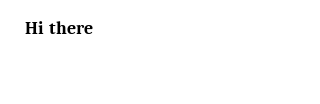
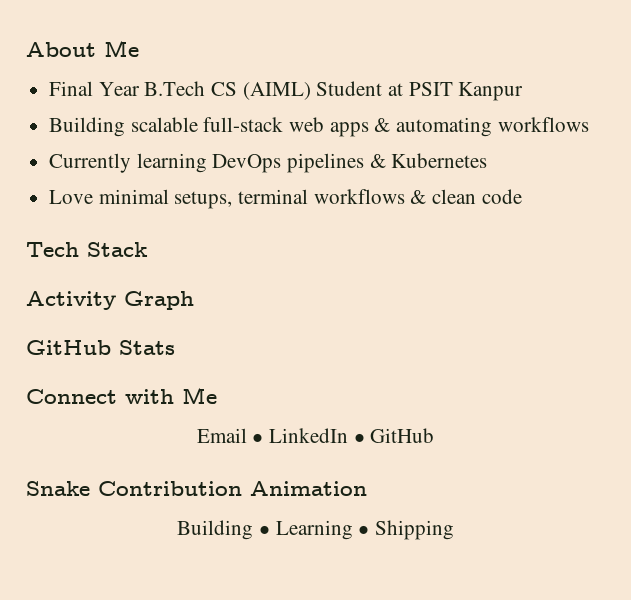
- Hi there
+ About Me
+ Final Year B.Tech CS (AIML) Student at PSIT Kanpur
+ Building scalable full-stack web apps & automating workflows
+ Currently learning DevOps pipelines & Kubernetes
+ Love minimal setups, terminal workflows & clean code
+ Tech Stack
+ Activity Graph
+ GitHub Stats
+ Connect with Me
+ Email • LinkedIn • GitHub
+ Snake Contribution Animation
+ Building • Learning • Shipping

